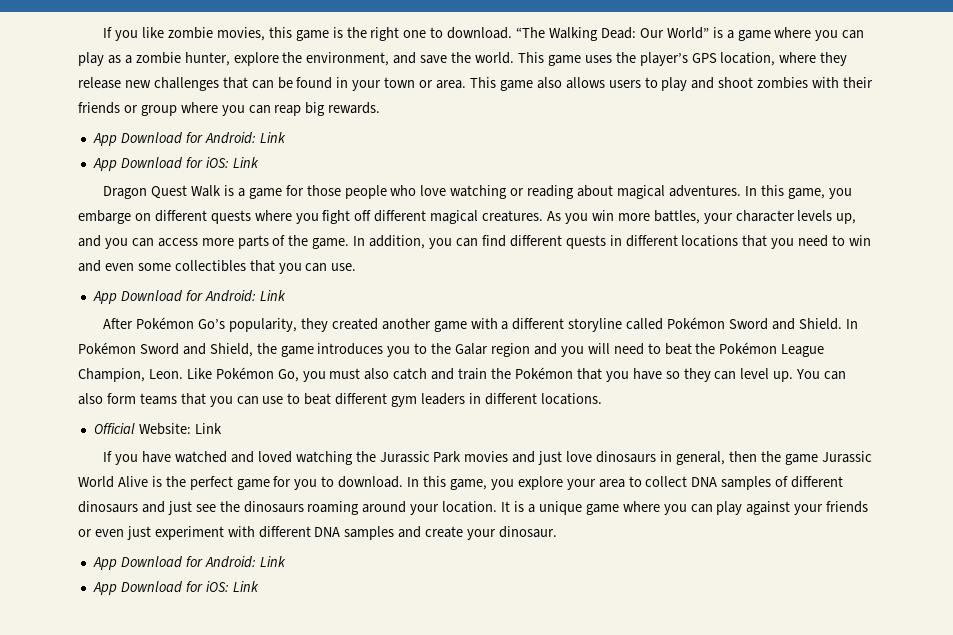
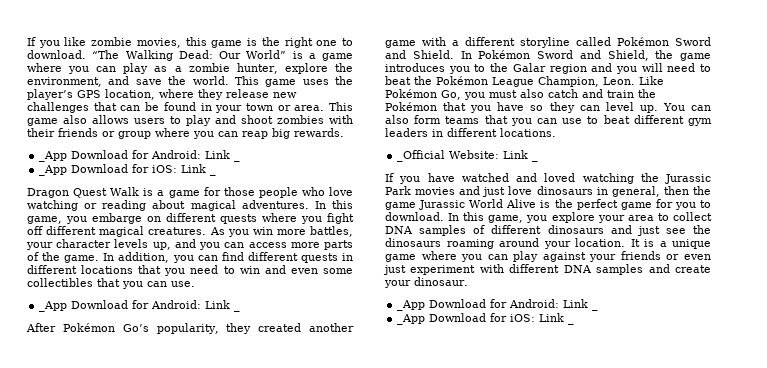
  This game also allows users to play and shoot zombies with their friends or group where you can reap big rewards.
- App Download for Android: Link
- App Download for iOS: Link
+ _App Download for Android: Link _
+ _App Download for iOS: Link _
  In addition, you can find different quests in different locations that you need to win and even some collectibles that you can use.
- App Download for Android: Link
+ _App Download for Android: Link _
- Official Website: Link
+ _Official Website: Link _
  It is a unique game where you can play against your friends or even just experiment with different DNA samples and create your dinosaur.
- App Download for Android: Link
- App Download for iOS: Link
+ _App Download for Android: Link _
+ _App Download for iOS: Link _

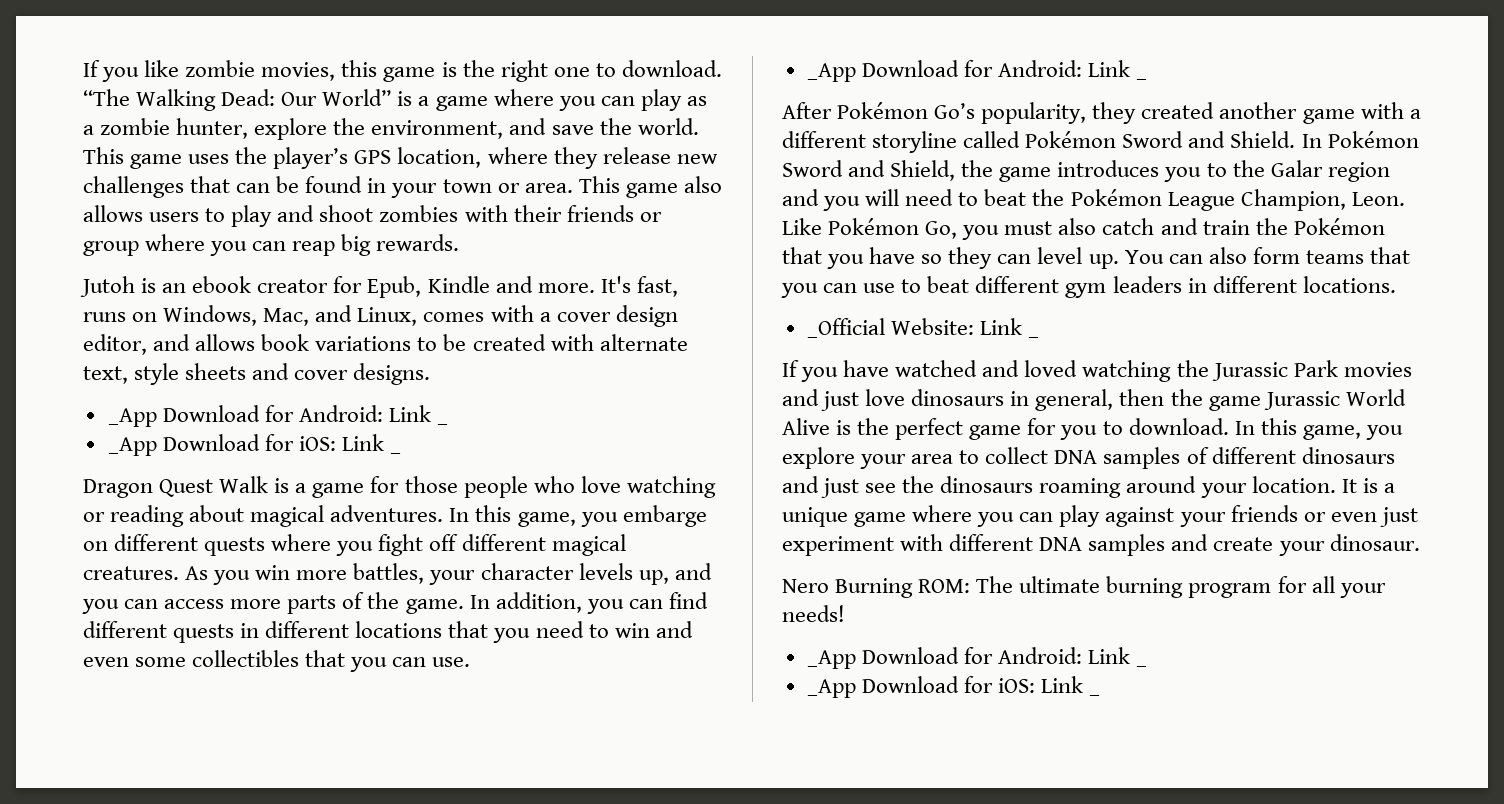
+ Jutoh is an ebook creator for Epub, Kindle and more. It's fast, runs on Windows, Mac, and Linux, comes with a cover design editor, and allows book variations to be created with alternate text, style sheets and cover designs.
+ Nero Burning ROM: The ultimate burning program for all your needs!

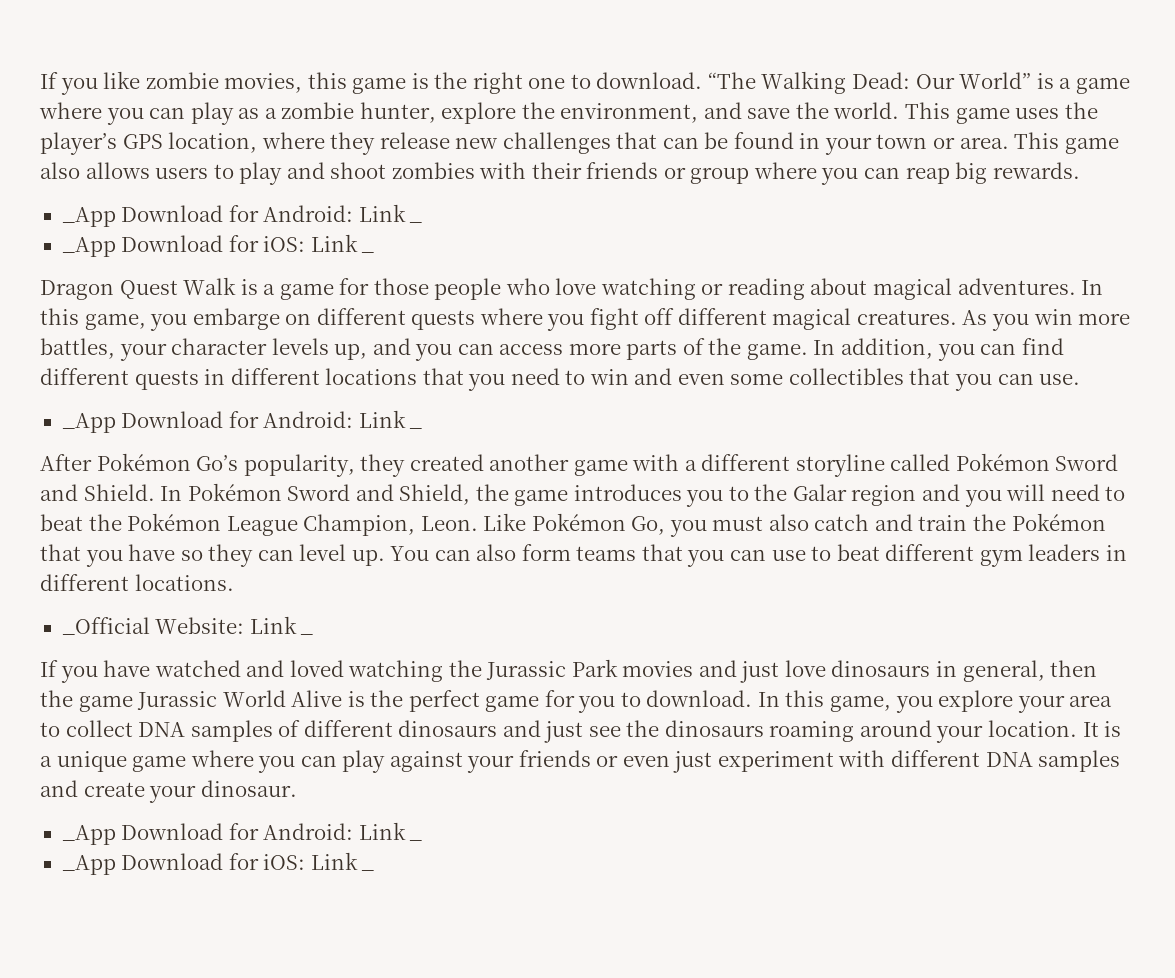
- Jutoh is an ebook creator for Epub, Kindle and more. It's fast, runs on Windows, Mac, and Linux, comes with a cover design editor, and allows book variations to be created with alternate text, style sheets and cover designs.
- Nero Burning ROM: The ultimate burning program for all your needs!

